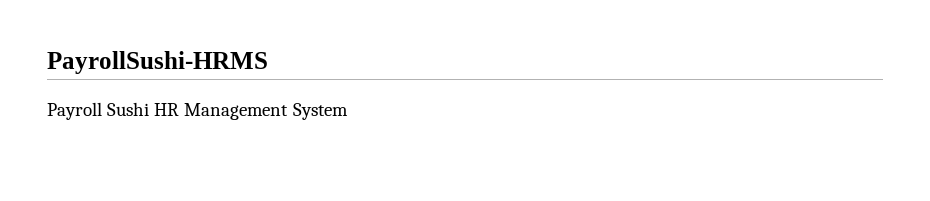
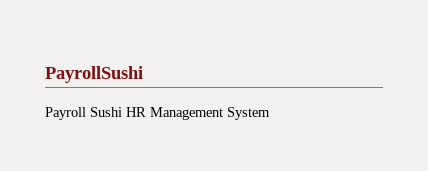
- PayrollSushi-HRMS
+ PayrollSushi

